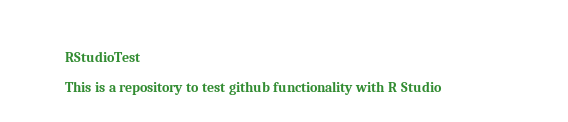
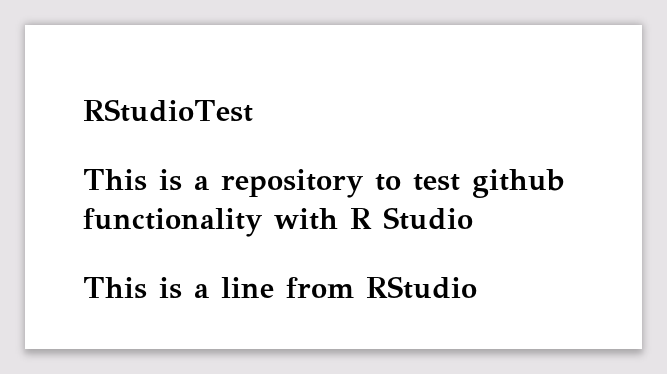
+ This is a line from RStudio

